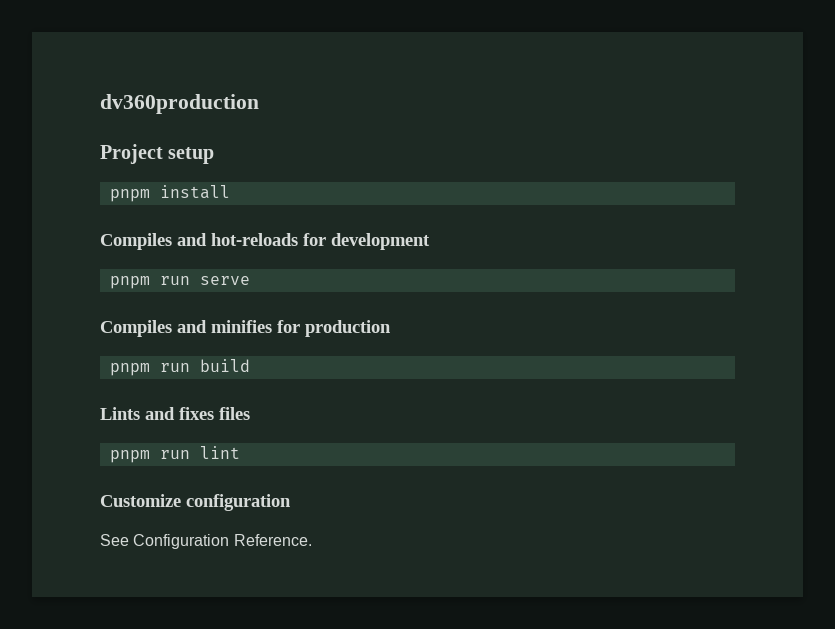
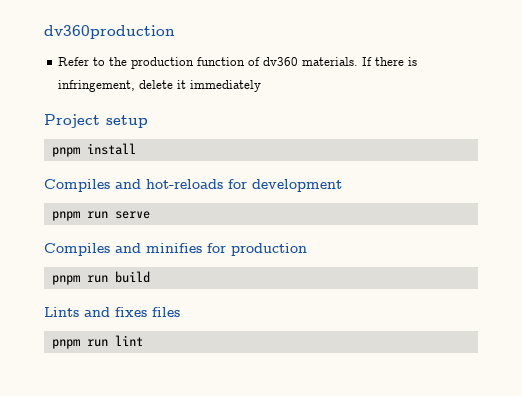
+ Refer to the production function of dv360 materials. If there is infringement, delete it immediately
- Customize configuration
- See Configuration Reference.

